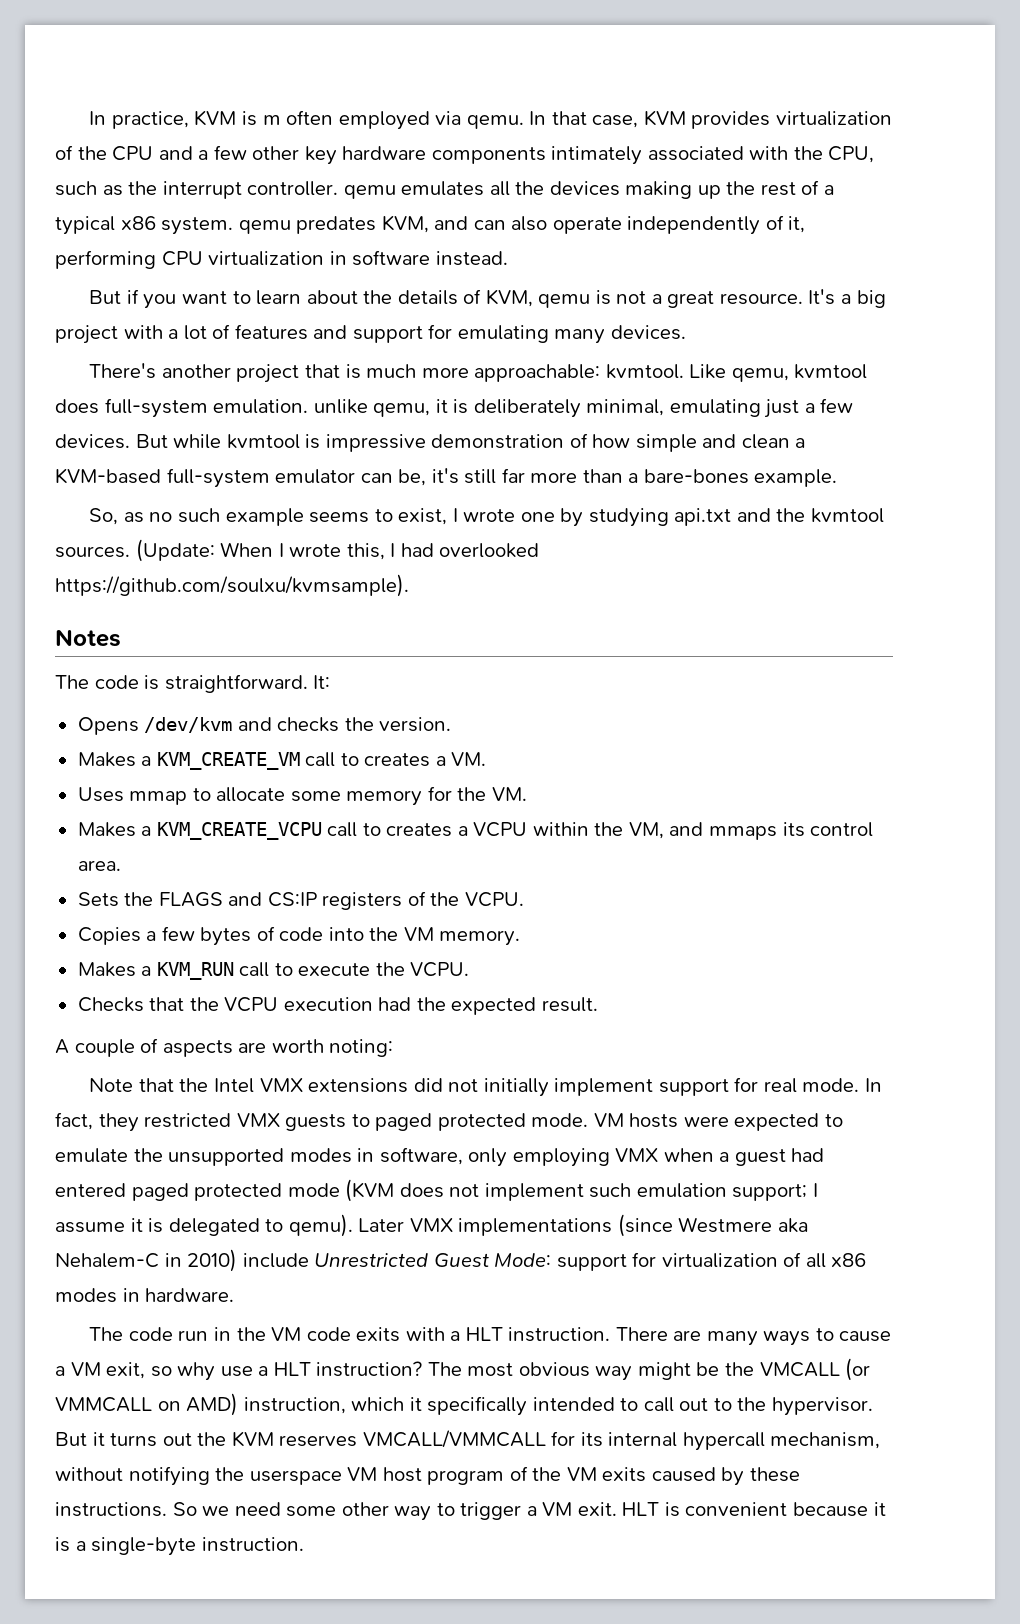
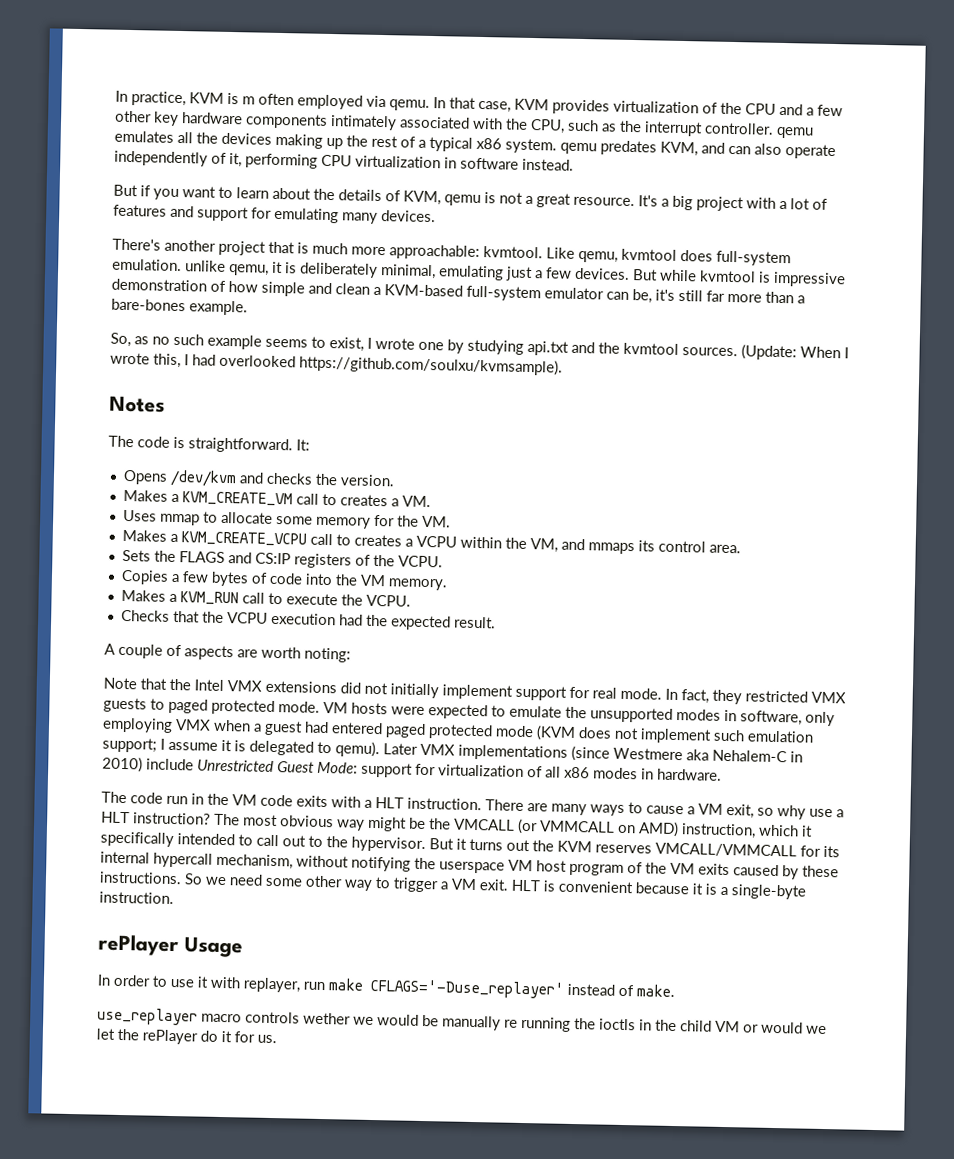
+ rePlayer Usage
+ In order to use it with replayer, run make CFLAGS='-Duse_replayer' instead of make.
+ use_replayer macro controls wether we would be manually re running the ioctls in the child VM or would we let the rePlayer do it for us.

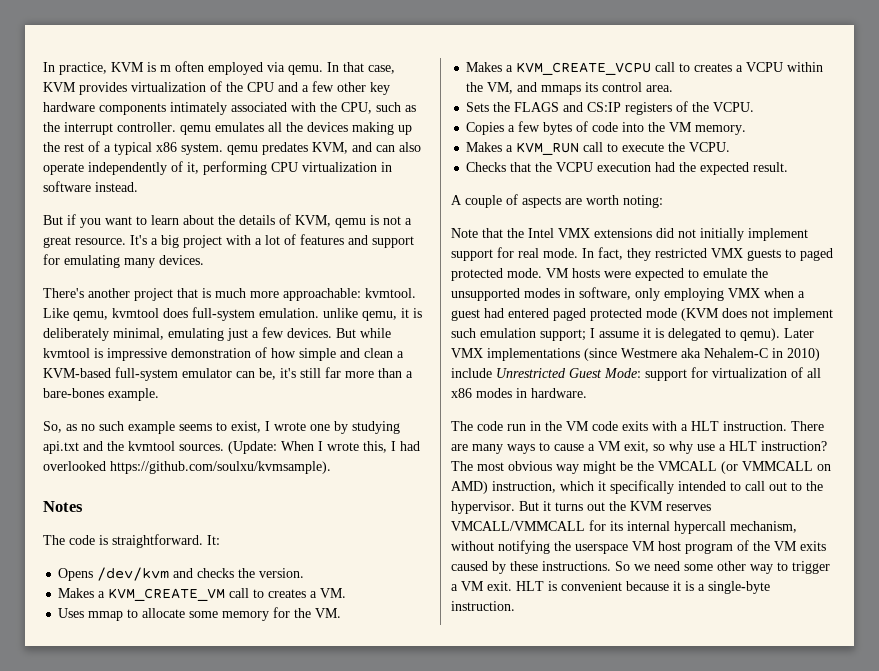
- rePlayer Usage
- In order to use it with replayer, run make CFLAGS='-Duse_replayer' instead of make.
- use_replayer macro controls wether we would be manually re running the ioctls in the child VM or would we let the rePlayer do it for us.

